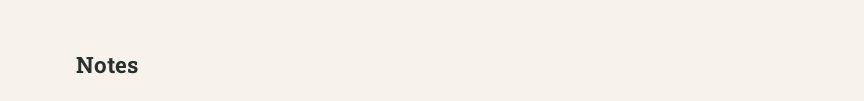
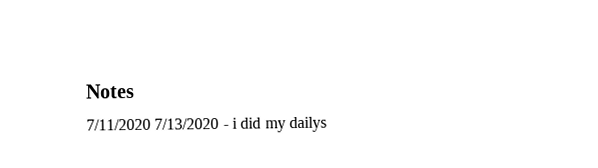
+ 7/11/2020 7/13/2020 - i did my dailys

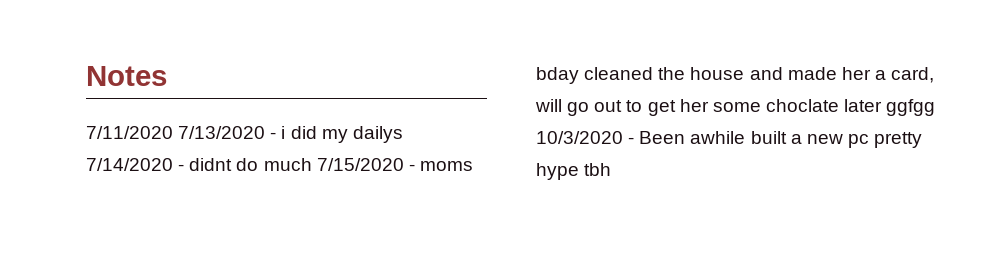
- 7/11/2020 7/13/2020 - i did my dailys
+ 7/11/2020 7/13/2020 - i did my dailys 7/14/2020 - didnt do much 7/15/2020 - moms bday cleaned the house and made her a card, will go out to get her some choclate later ggfgg 10/3/2020 - Been awhile built a new pc pretty hype tbh

